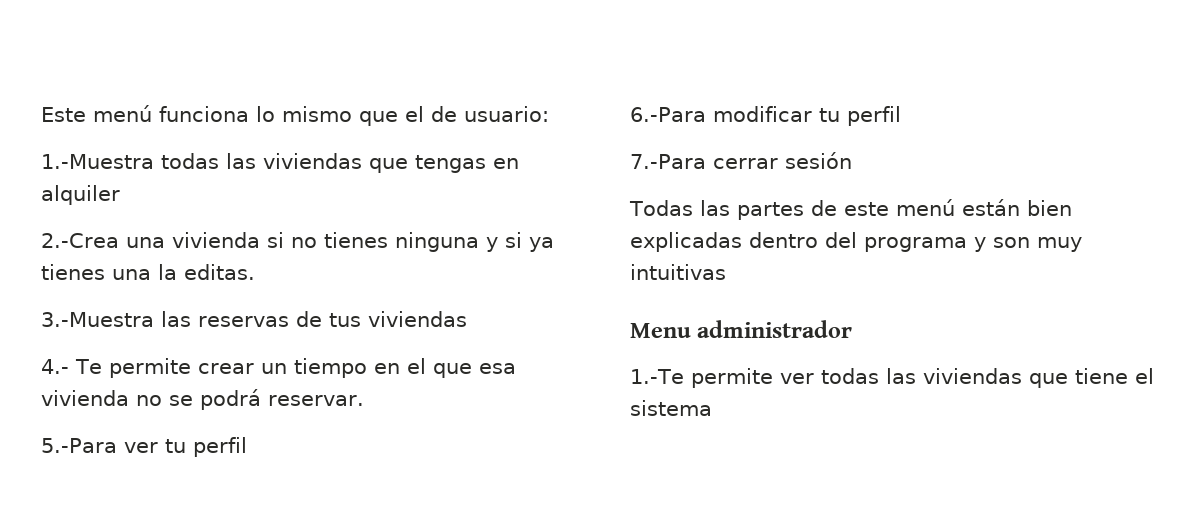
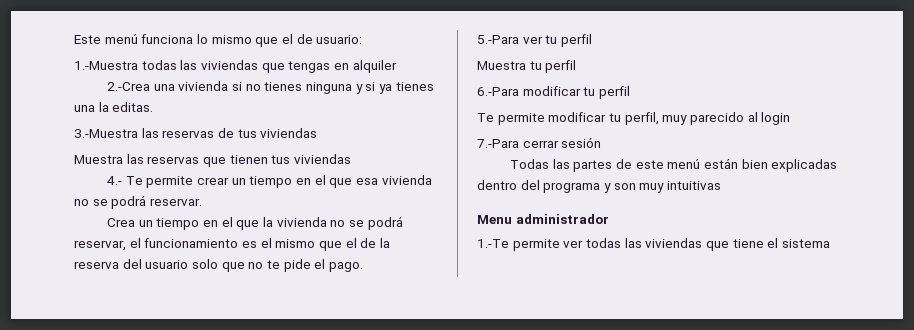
+ Muestra las reservas que tienen tus viviendas
+ Crea un tiempo en el que la vivienda no se podrá reservar, el funcionamiento es el mismo que el de la reserva del usuario solo que no te pide el pago.
+ Muestra tu perfil
+ Te permite modificar tu perfil, muy parecido al login

